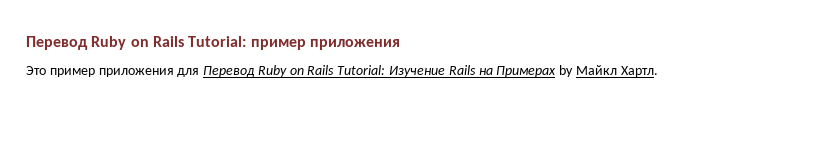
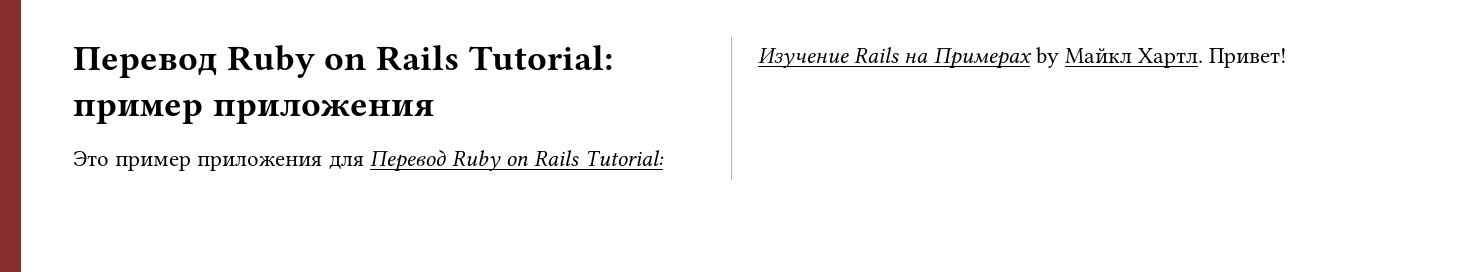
+ Привет!

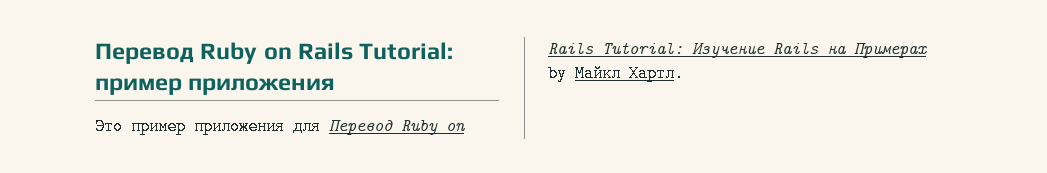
- Привет!

